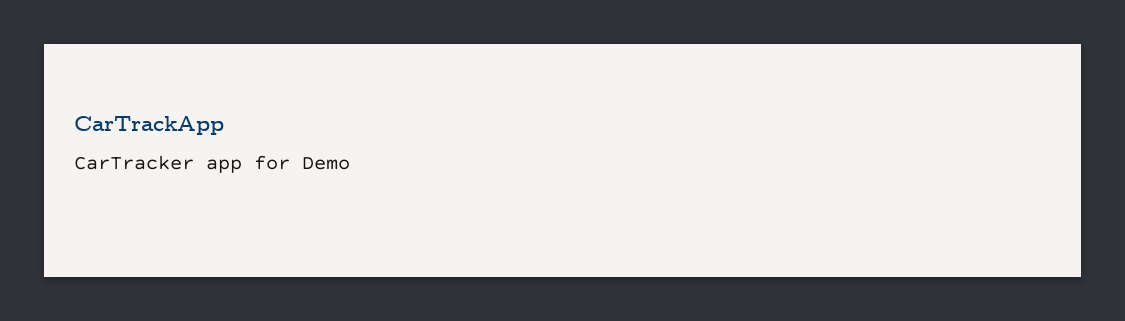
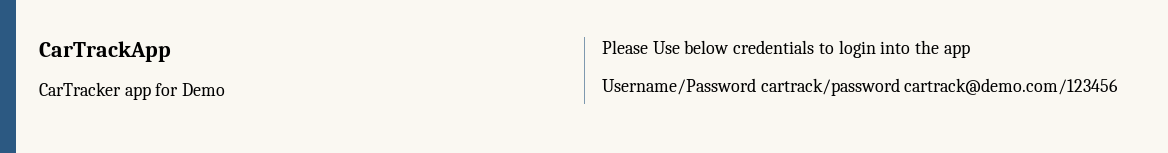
+ Please Use below credentials to login into the app
+ Username/Password cartrack/password cartrack@demo.com/123456

